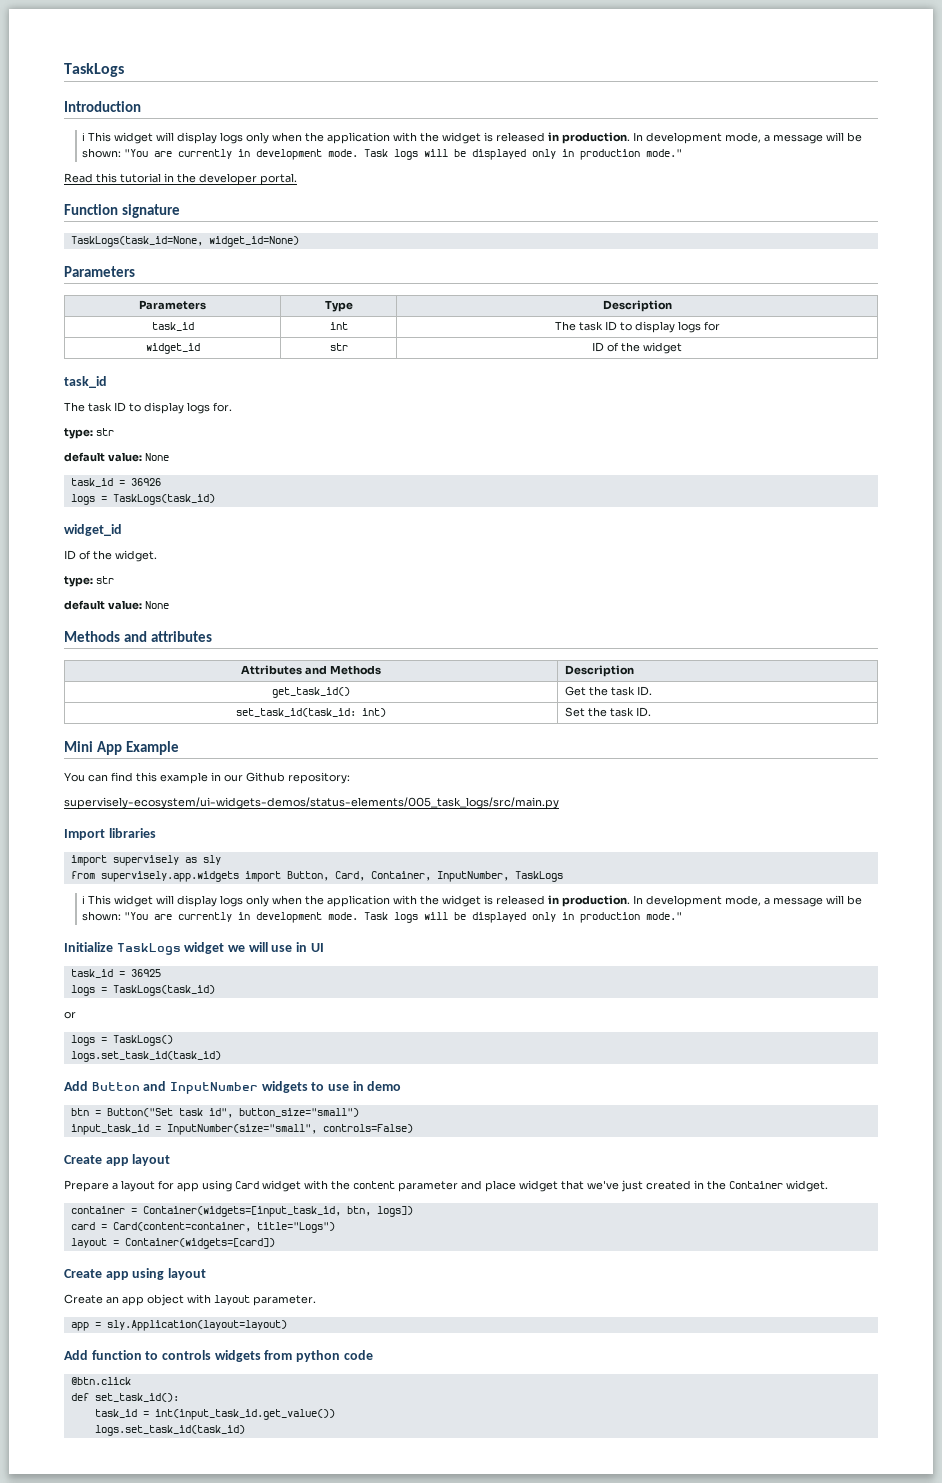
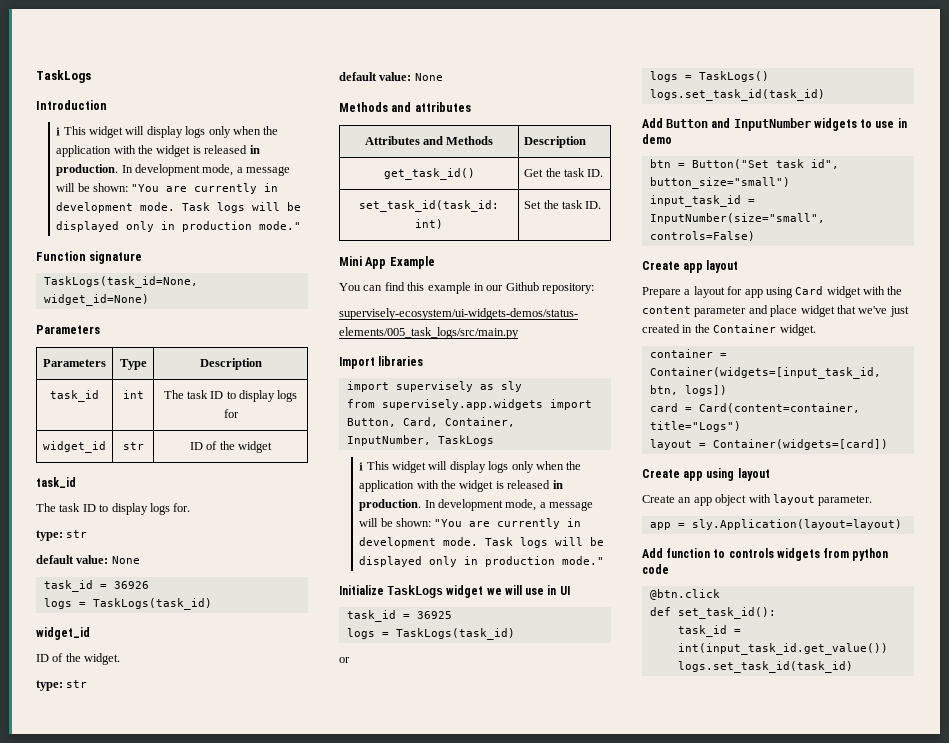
- Read this tutorial in the developer portal.

